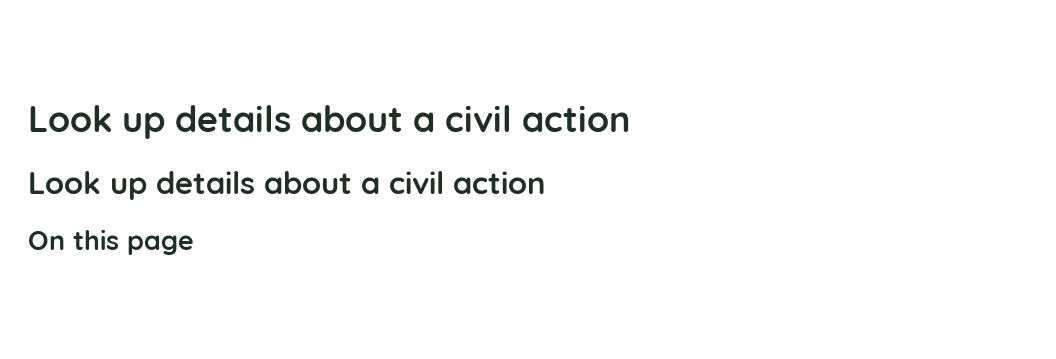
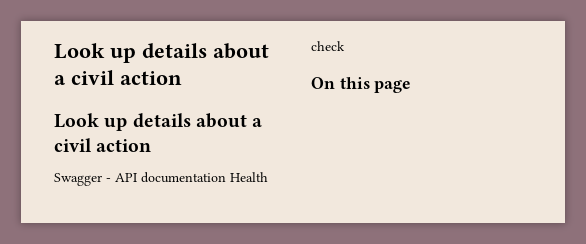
+ Swagger - API documentation Health check

